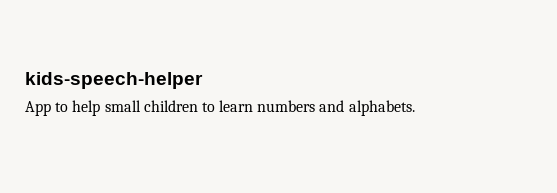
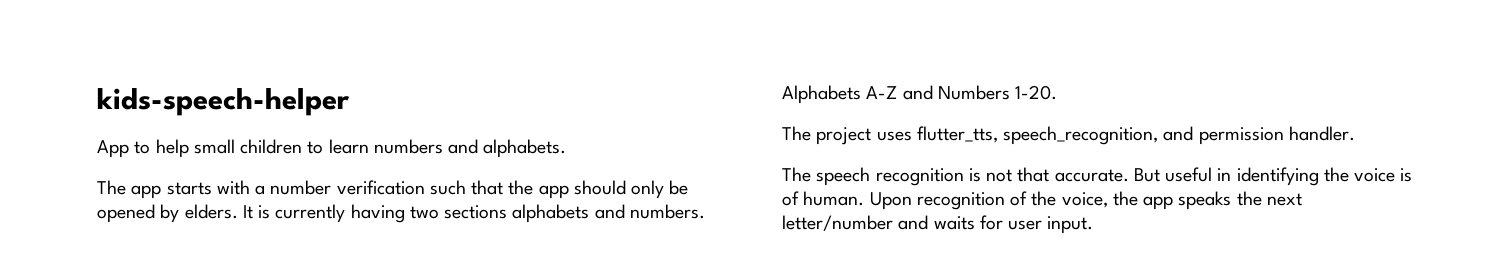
+ The app starts with a number verification such that the app should only be opened by elders. It is currently having two sections alphabets and numbers. Alphabets A-Z and Numbers 1-20.
+ The project uses flutter_tts, speech_recognition, and permission handler.
+ The speech recognition is not that accurate. But useful in identifying the voice is of human. Upon recognition of the voice, the app speaks the next letter/number and waits for user input.

